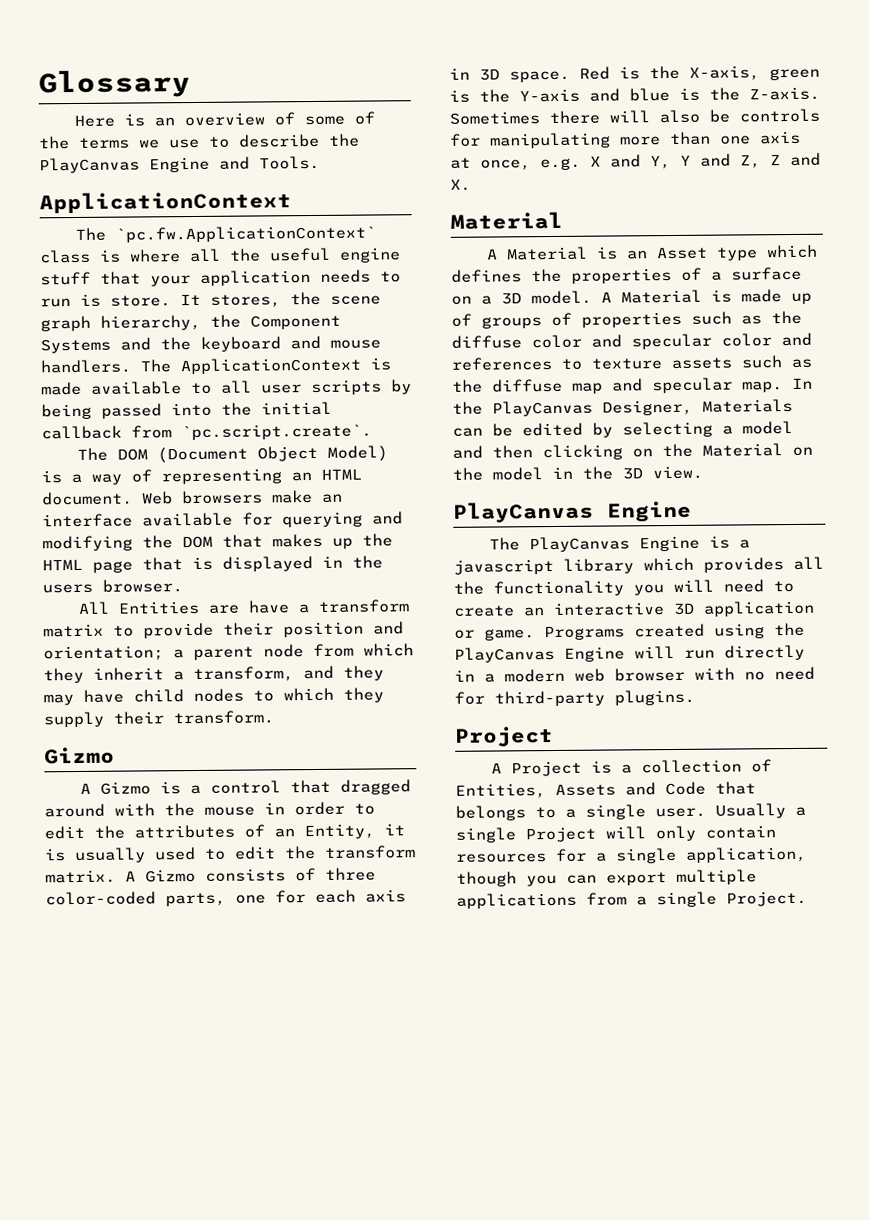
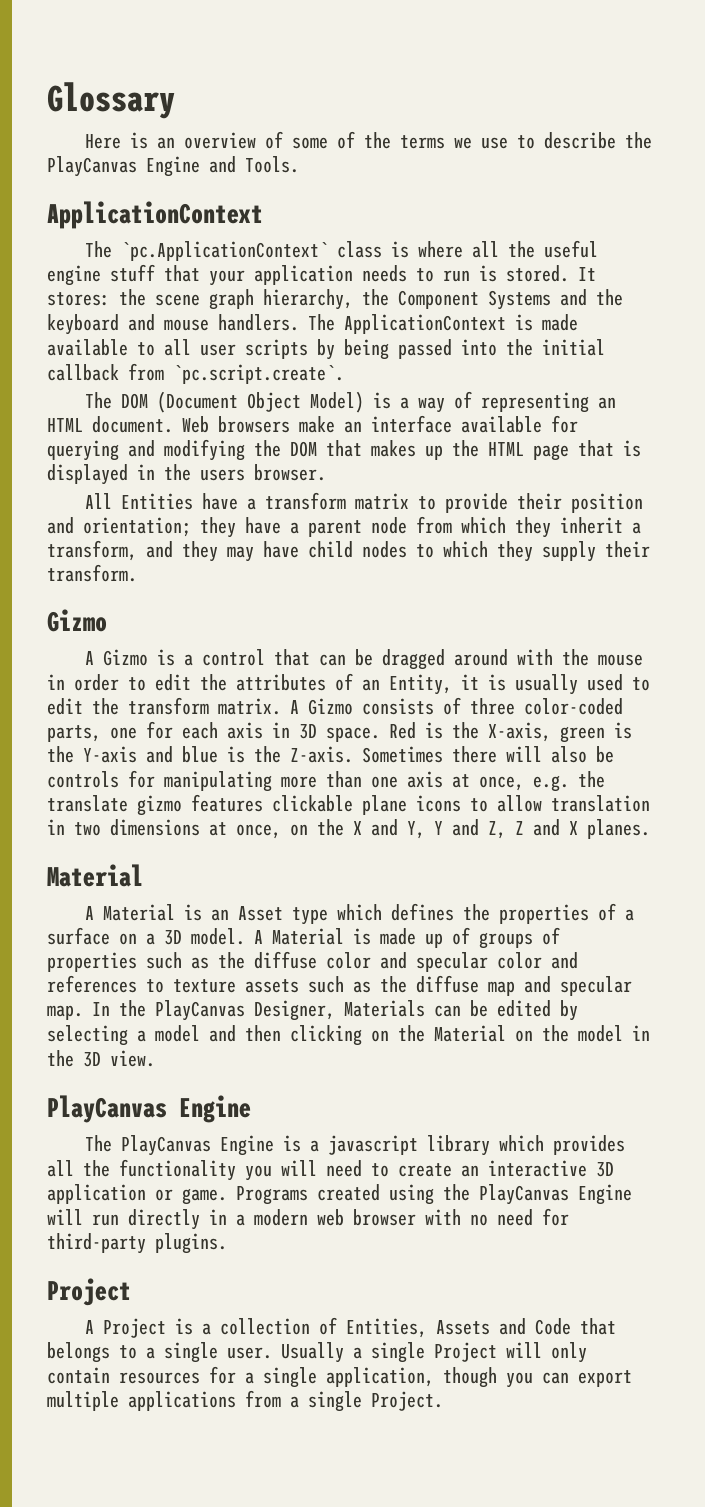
- The `pc.fw.ApplicationContext` class is where all the useful engine stuff that your application needs to run is store. It stores, the scene graph hierarchy, the Component Systems and the keyboard and mouse handlers.
+ The `pc.ApplicationContext` class is where all the useful engine stuff that your application needs to run is stored. It stores: the scene graph hierarchy, the Component Systems and the keyboard and mouse handlers.
- All Entities are have a transform matrix to provide their position and orientation; a parent node from which they inherit a transform, and they may have child nodes to which they supply their transform.
+ All Entities have a transform matrix to provide their position and orientation; they have a parent node from which they inherit a transform, and they may have child nodes to which they supply their transform.
- A Gizmo is a control that dragged around with the mouse in order to edit the attributes of an Entity, it is usually used to edit the transform matrix.
+ A Gizmo is a control that can be dragged around with the mouse in order to edit the attributes of an Entity, it is usually used to edit the transform matrix.
- Sometimes there will also be controls for manipulating more than one axis at once, e.g. X and Y, Y and Z, Z and X.
+ Sometimes there will also be controls for manipulating more than one axis at once, e.g. the translate gizmo features clickable plane icons to allow translation in two dimensions at once, on the X and Y, Y and Z, Z and X planes.

